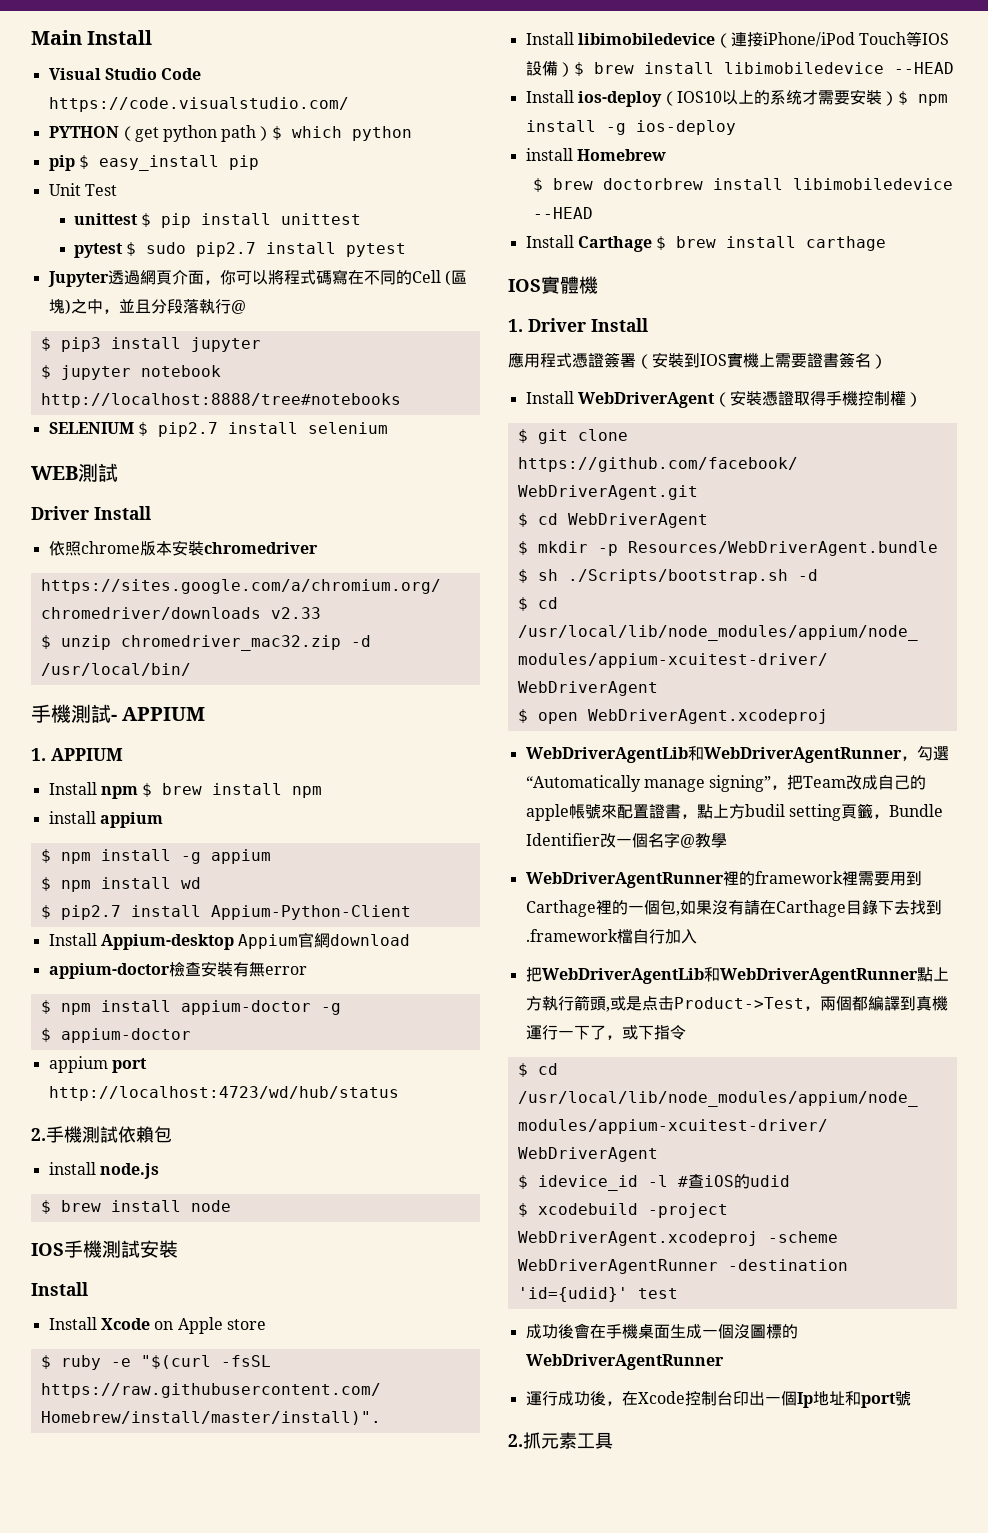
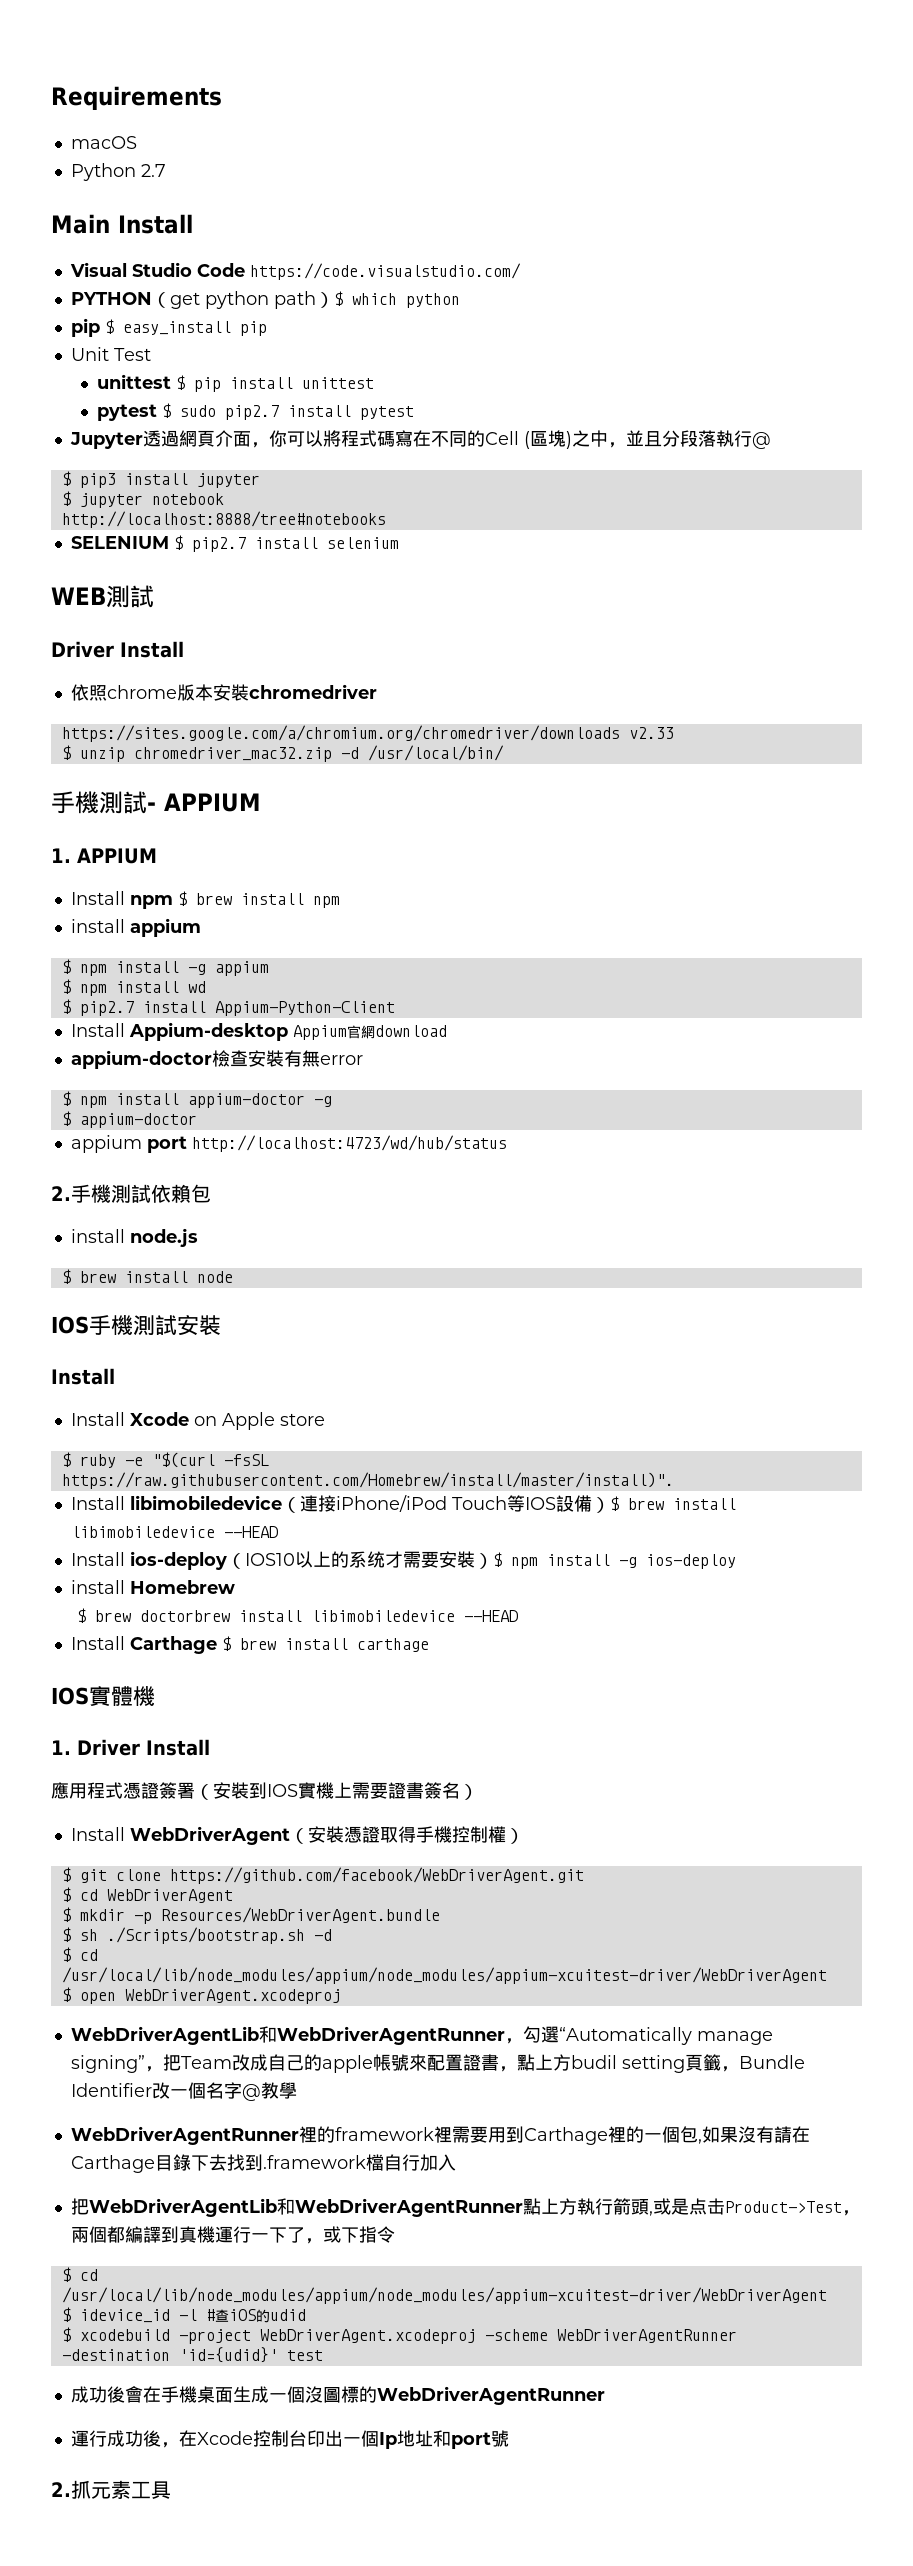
+ Requirements
+ macOS
+ Python 2.7

